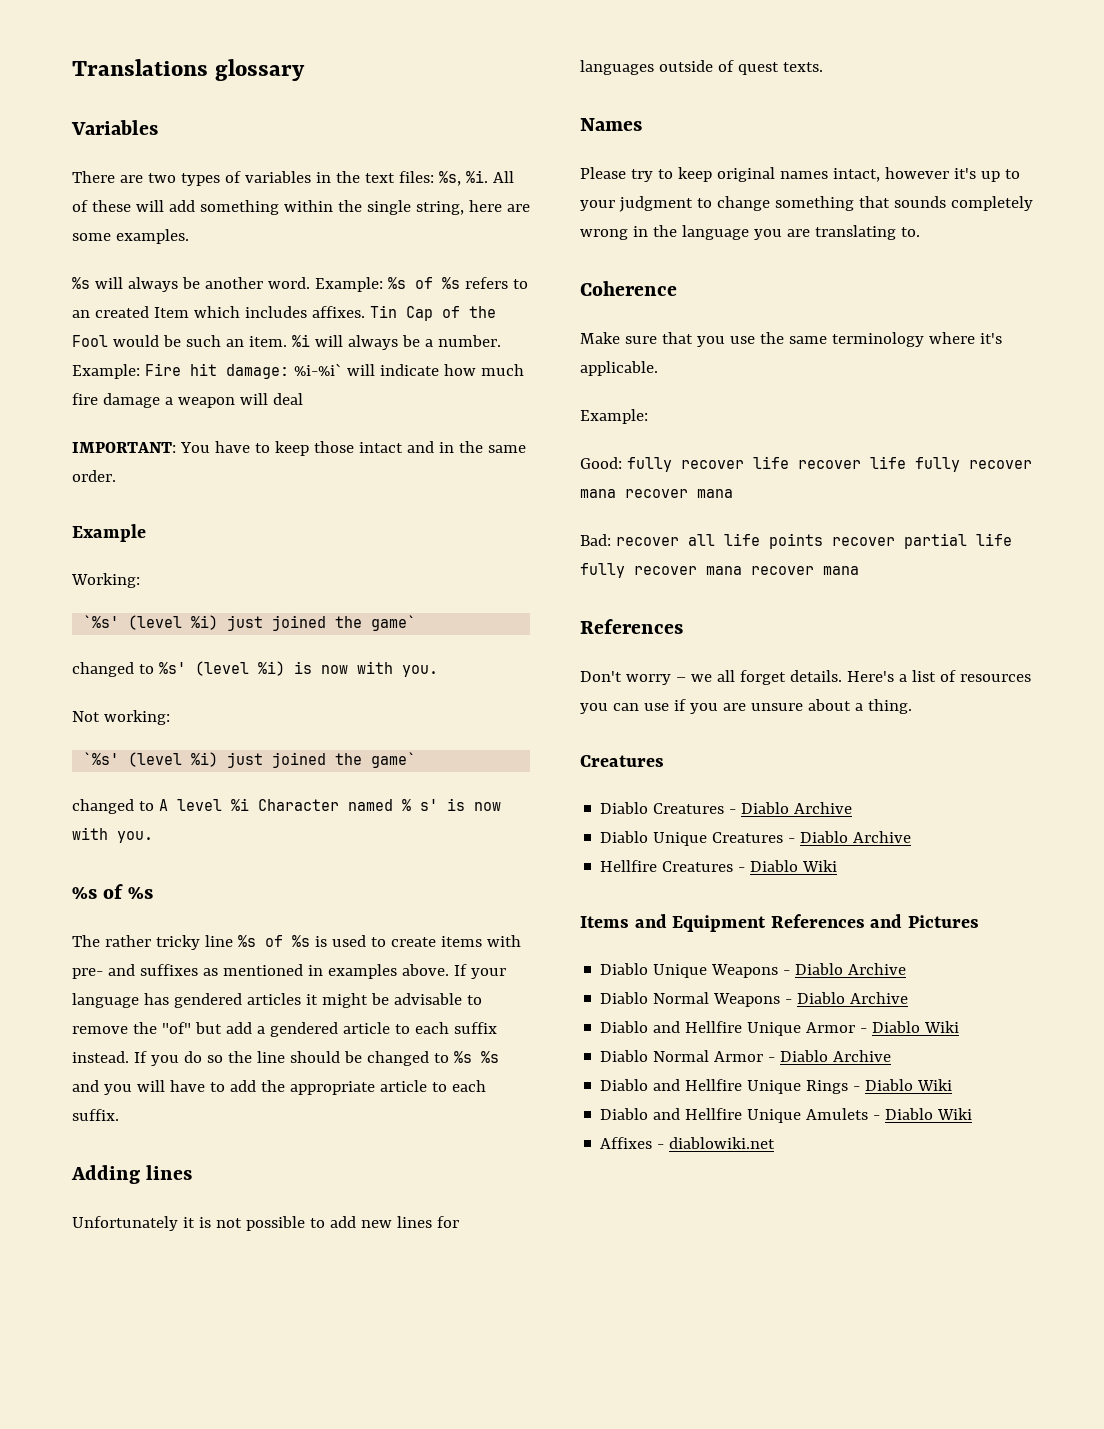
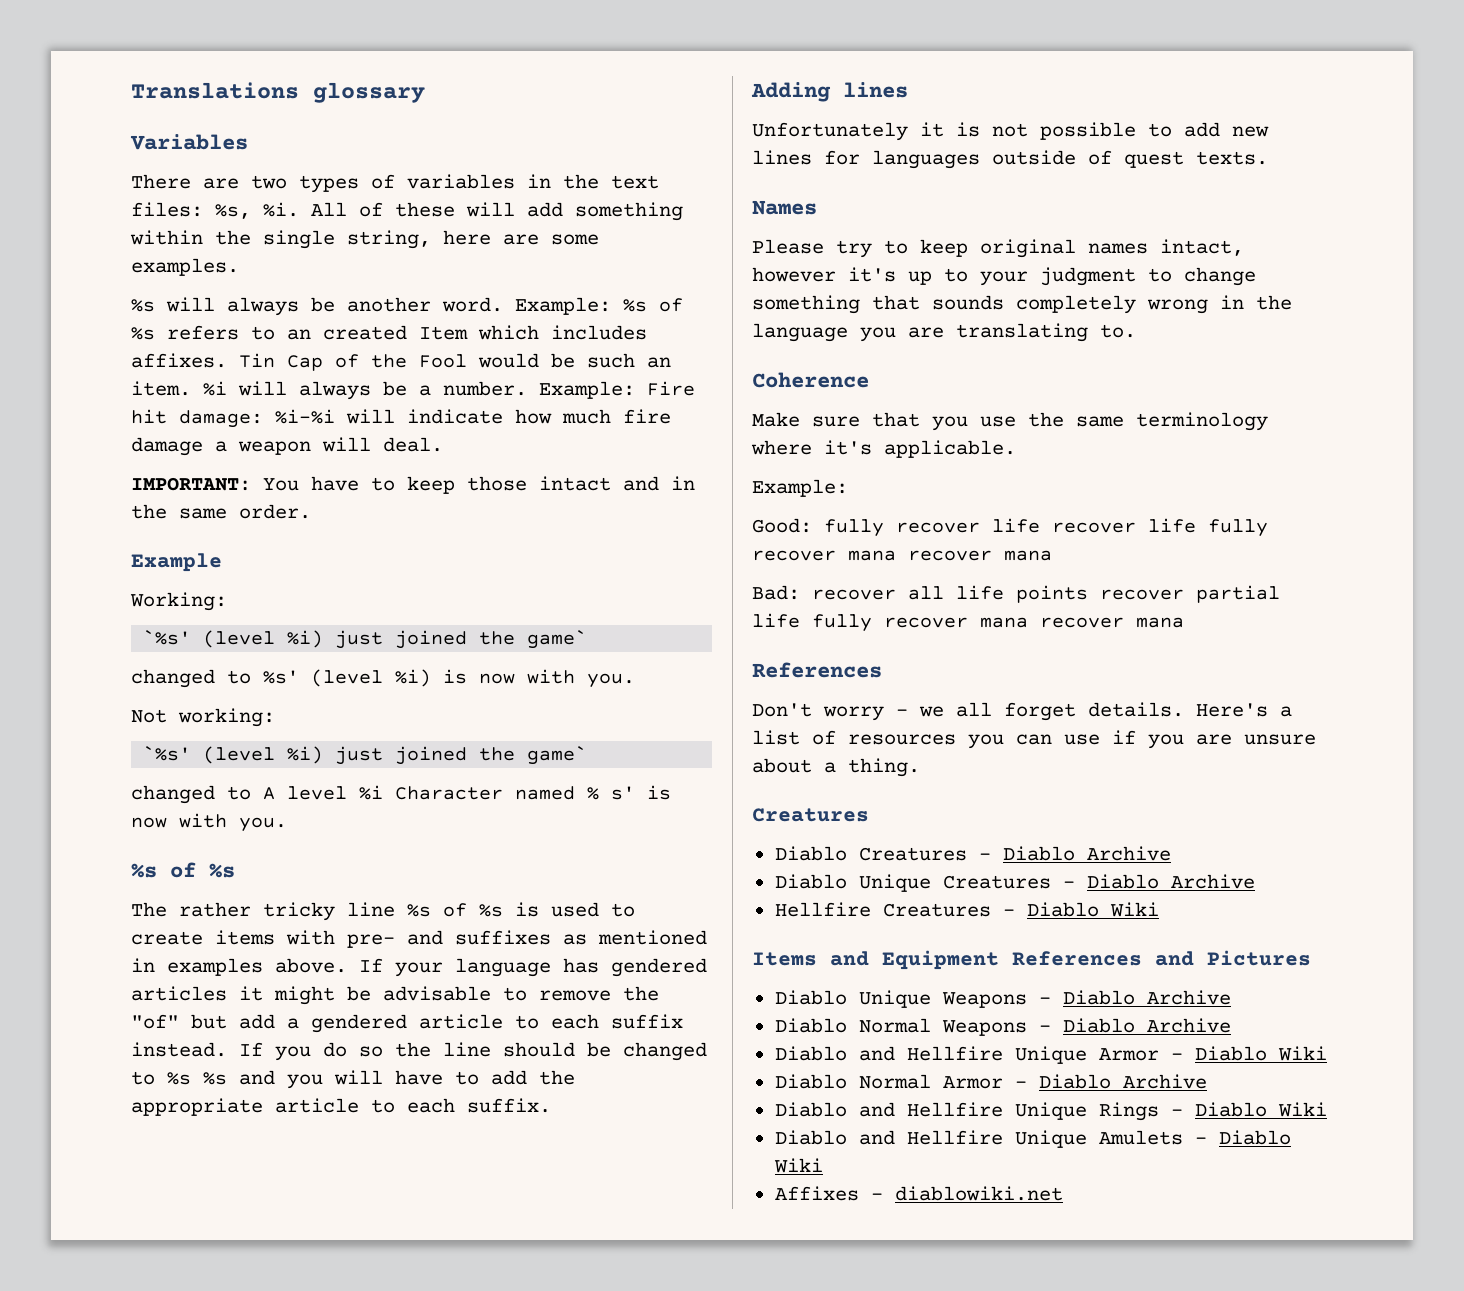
- Example: Fire hit damage: %i-%i` will indicate how much fire damage a weapon will deal
+ Example: Fire hit damage: %i-%i will indicate how much fire damage a weapon will deal.

